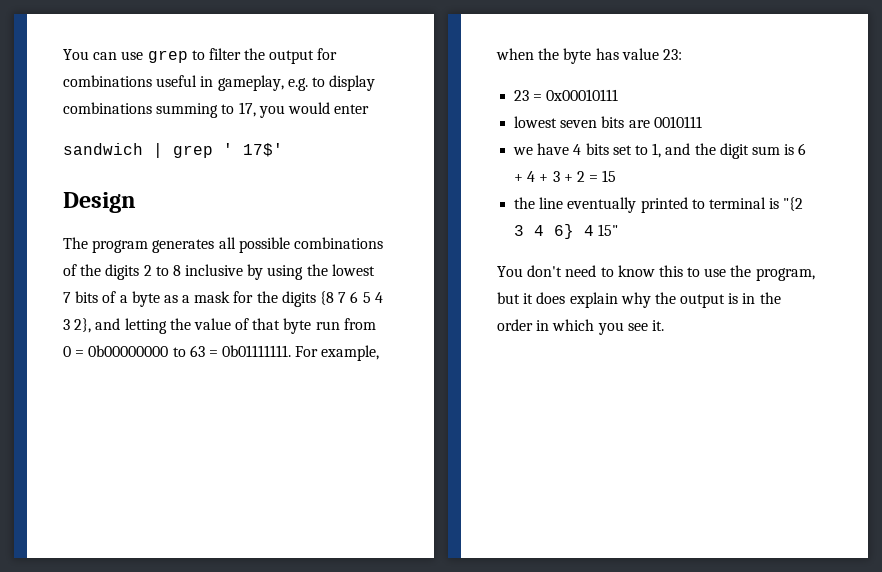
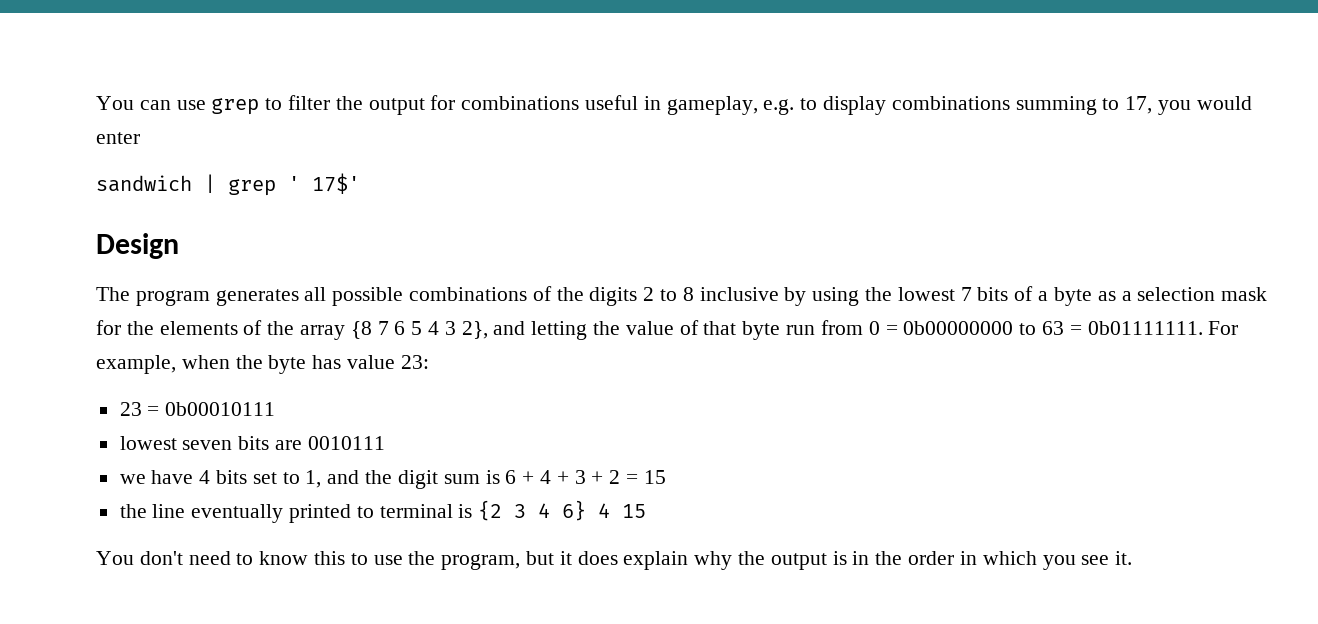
- The program generates all possible combinations of the digits 2 to 8 inclusive by using the lowest 7 bits of a byte as a mask for the digits {8 7 6 5 4 3 2}, and letting the value of that byte run from 0 = 0b00000000 to 63 = 0b01111111.
+ The program generates all possible combinations of the digits 2 to 8 inclusive by using the lowest 7 bits of a byte as a selection mask for the elements of the array {8 7 6 5 4 3 2}, and letting the value of that byte run from 0 = 0b00000000 to 63 = 0b01111111.
- 23 = 0x00010111
+ 23 = 0b00010111
- the line eventually printed to terminal is "{2 3 4 6} 4 15"
+ the line eventually printed to terminal is {2 3 4 6} 4 15

